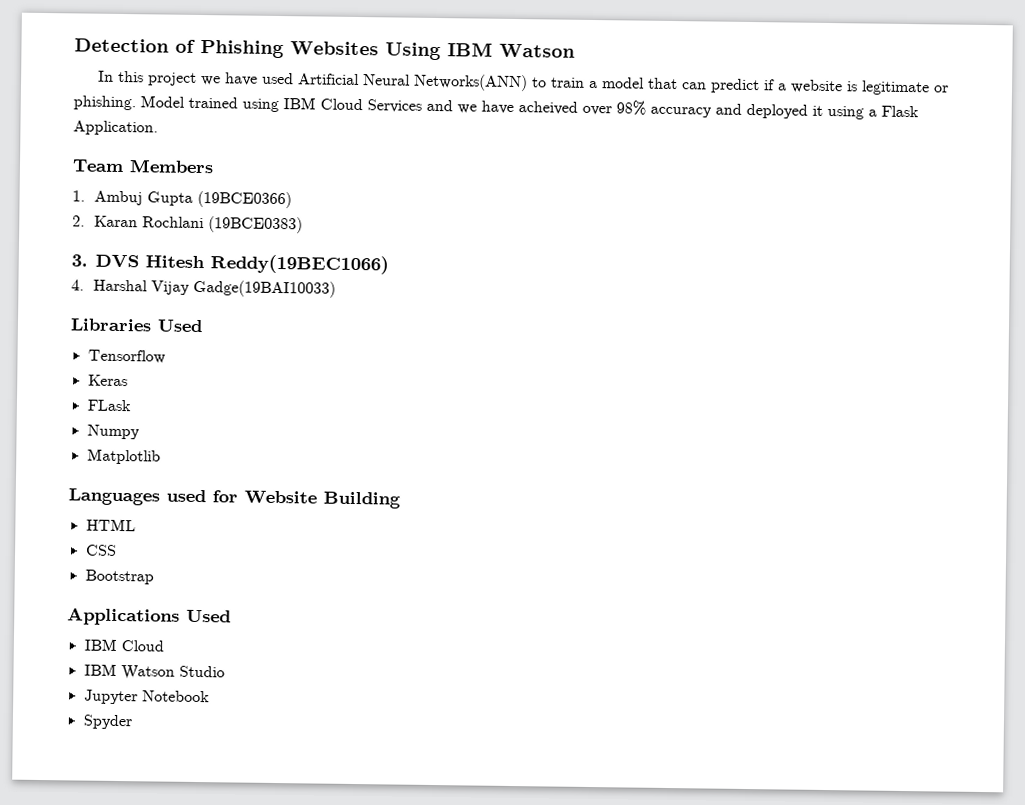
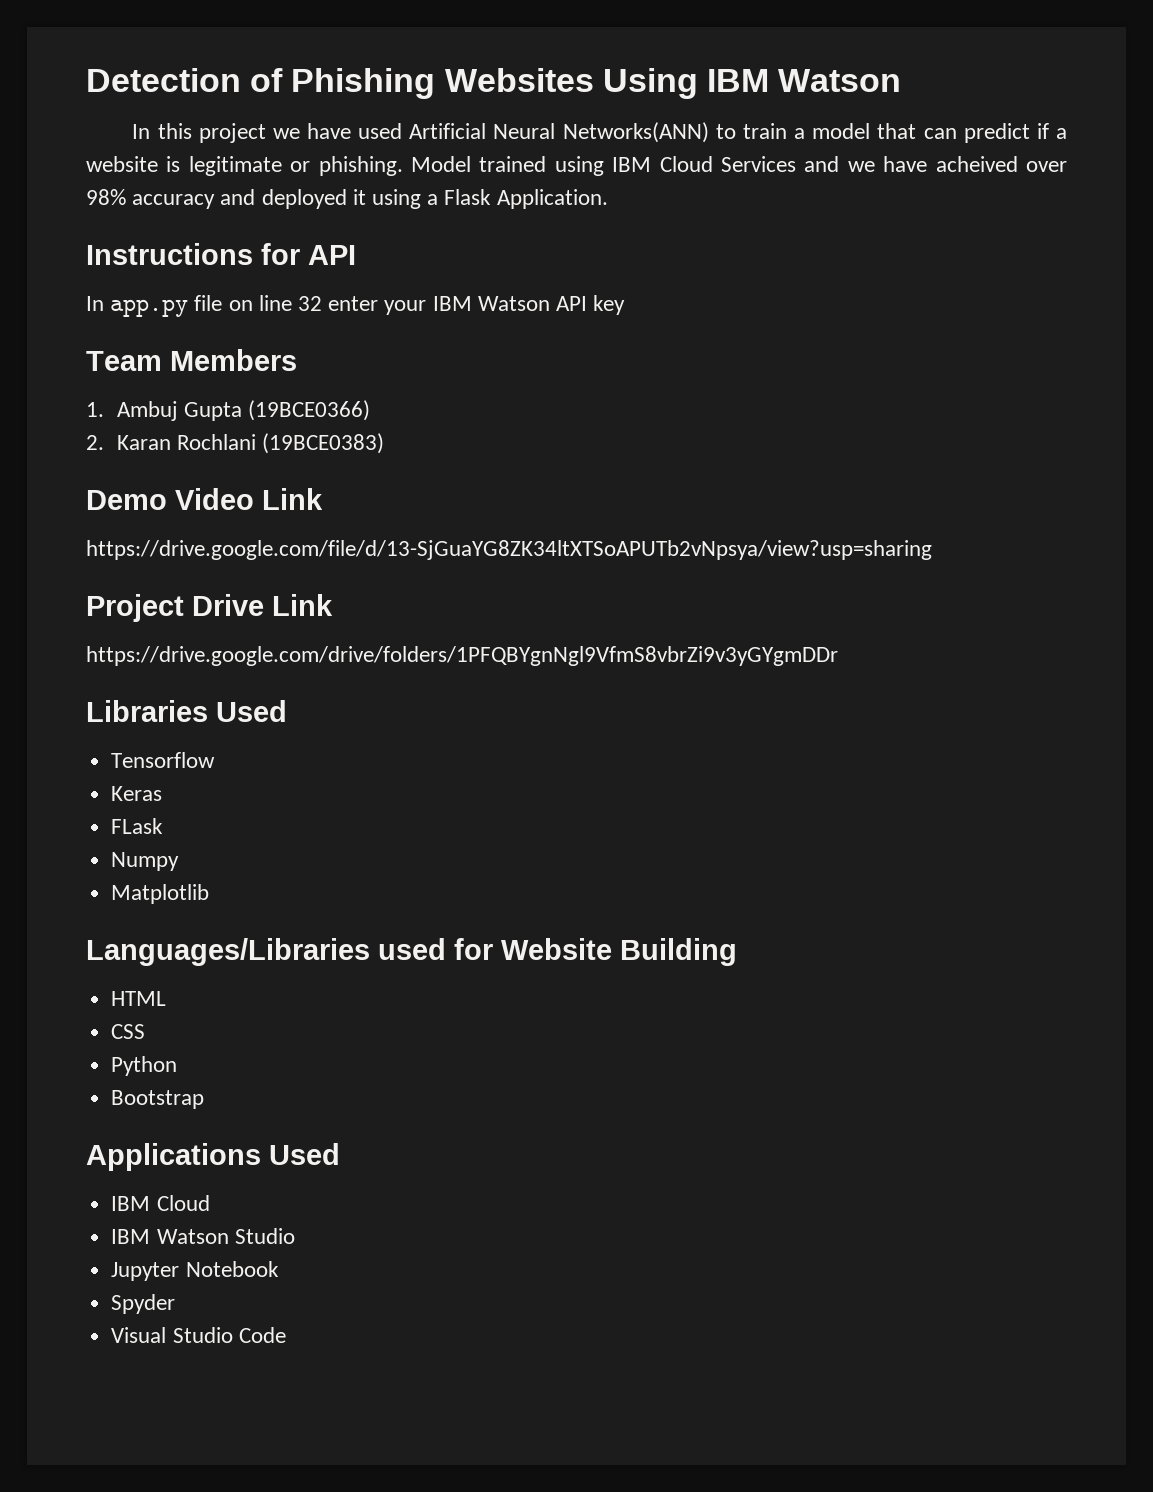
+ Instructions for API
+ In app.py file on line 32 enter your IBM Watson API key
- 3. DVS Hitesh Reddy(19BEC1066)
- 4. Harshal Vijay Gadge(19BAI10033)
+ Demo Video Link
+ https://drive.google.com/file/d/13-SjGuaYG8ZK34ltXTSoAPUTb2vNpsya/view?usp=sharing
+ Project Drive Link
+ https://drive.google.com/drive/folders/1PFQBYgnNgl9VfmS8vbrZi9v3yGYgmDDr
- Languages used for Website Building
+ Languages/Libraries used for Website Building
+ Python
+ Visual Studio Code

